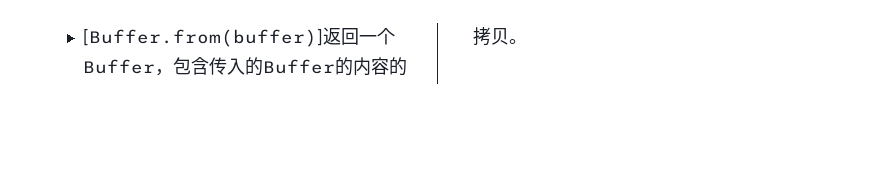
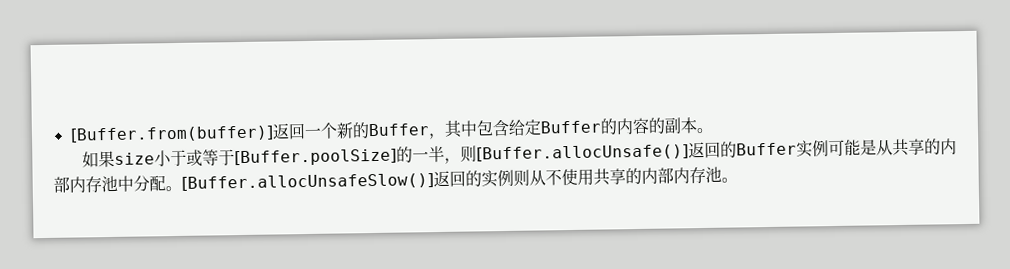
- [Buffer.from(buffer)]返回一个Buffer，包含传入的Buffer的内容的拷贝。
+ [Buffer.from(buffer)]返回一个新的Buffer，其中包含给定Buffer的内容的副本。
+ 如果size小于或等于[Buffer.poolSize]的一半，则[Buffer.allocUnsafe()]返回的Buffer实例可能是从共享的内部内存池中分配。[Buffer.allocUnsafeSlow()]返回的实例则从不使用共享的内部内存池。

